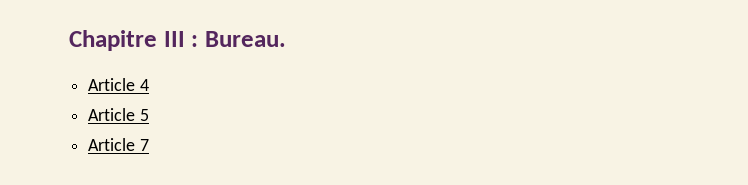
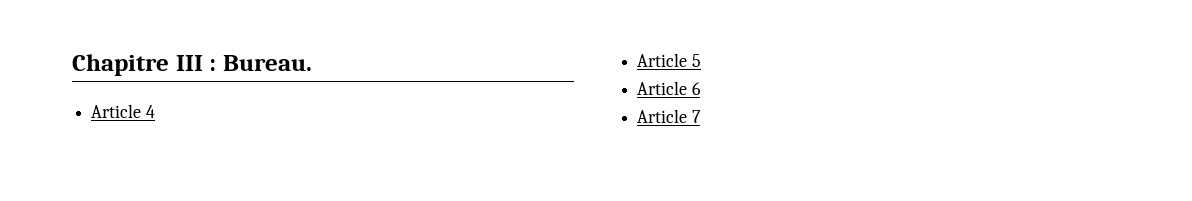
+ Article 6

